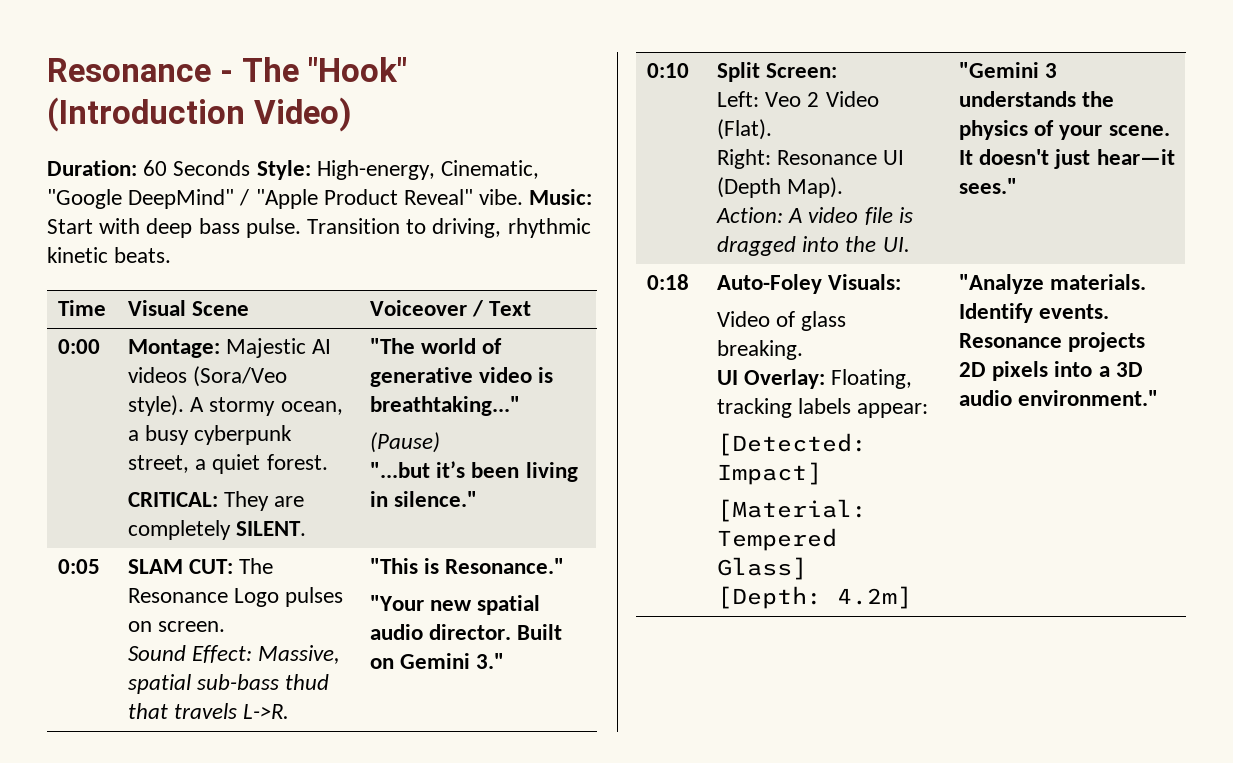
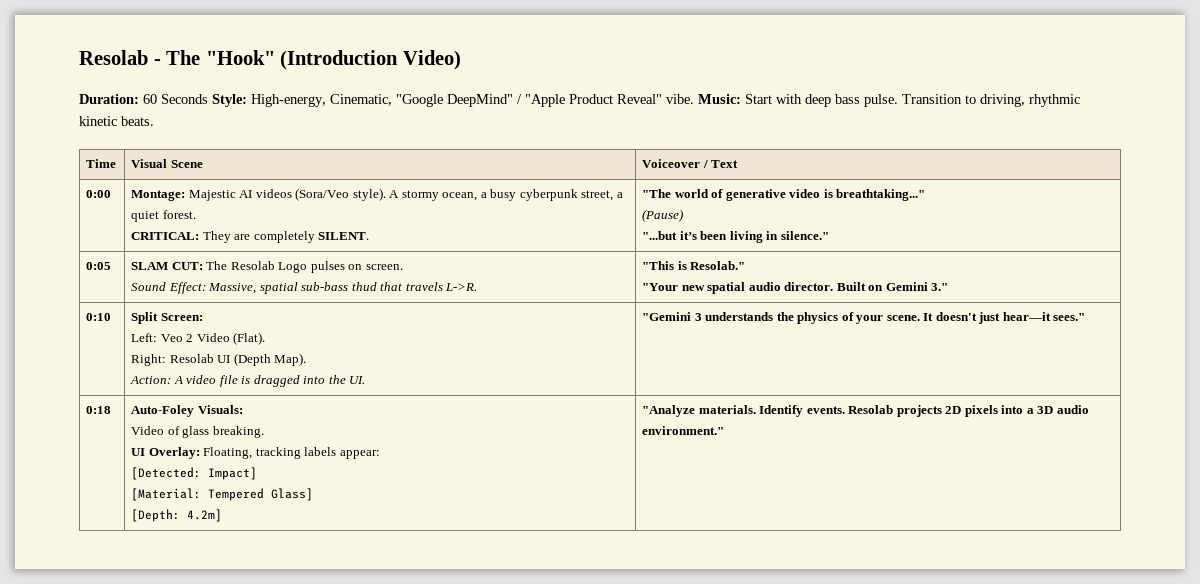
- Resonance - The "Hook" (Introduction Video)
+ Resolab - The "Hook" (Introduction Video)
- 0:05 | SLAM CUT: The Resonance Logo pulses on screen.
- Sound Effect: Massive, spatial sub-bass thud that travels L->R. | "This is Resonance."
+ 0:05 | SLAM CUT: The Resolab Logo pulses on screen.
+ Sound Effect: Massive, spatial sub-bass thud that travels L->R. | "This is Resolab."
  0:10 | Split Screen:
  Left: Veo 2 Video (Flat).
- Right: Resonance UI (Depth Map).
+ Right: Resolab UI (Depth Map).
  0:18 | Auto-Foley Visuals:
  Video of glass breaking.
  UI Overlay: Floating, tracking labels appear:
  [Detected: Impact]
  [Material: Tempered Glass]
- [Depth: 4.2m] | "Analyze materials. Identify events. Resonance projects 2D pixels into a 3D audio environment."
+ [Depth: 4.2m] | "Analyze materials. Identify events. Resolab projects 2D pixels into a 3D audio environment."

